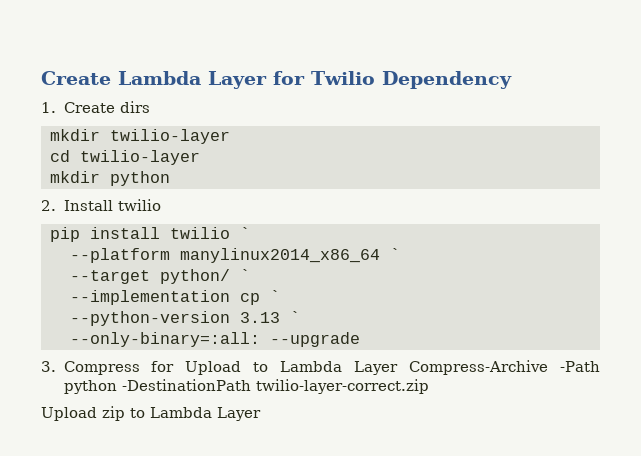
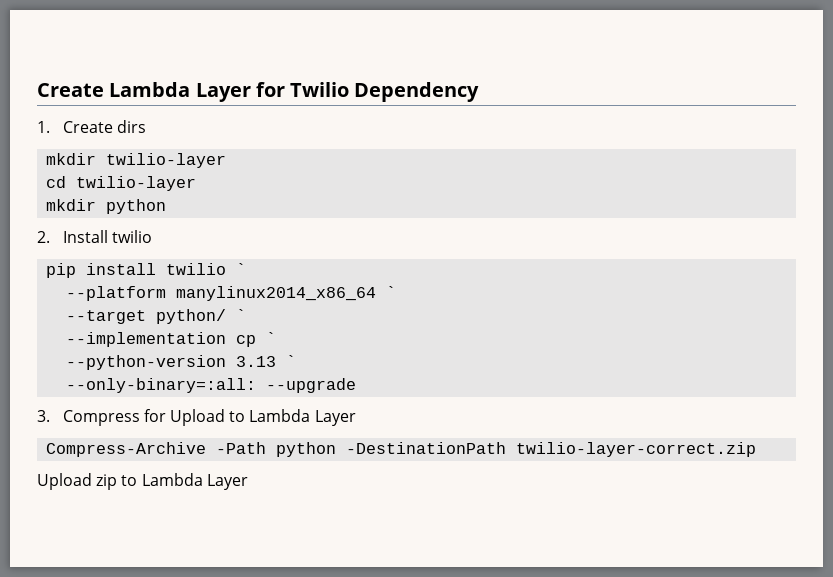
- 3. Compress for Upload to Lambda Layer Compress-Archive -Path python -DestinationPath twilio-layer-correct.zip
+ 3. Compress for Upload to Lambda Layer
+ Compress-Archive -Path python -DestinationPath twilio-layer-correct.zip

